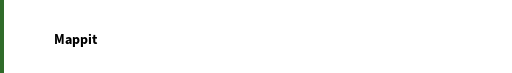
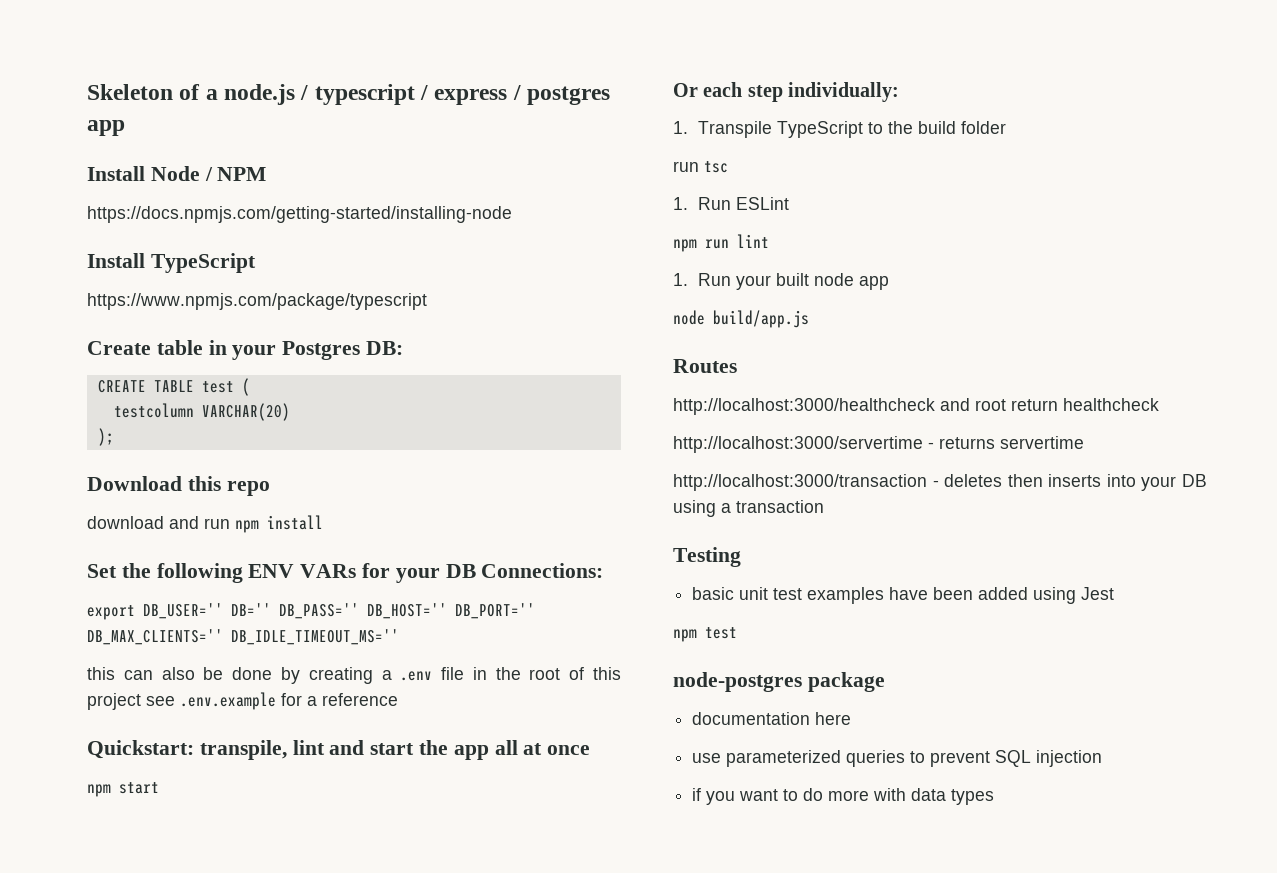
- Mappit
+ Skeleton of a node.js / typescript / express / postgres app
+ Install Node / NPM
+ https://docs.npmjs.com/getting-started/installing-node
+ Install TypeScript
+ https://www.npmjs.com/package/typescript
+ Create table in your Postgres DB:
+ CREATE TABLE test (
+ testcolumn VARCHAR(20)
+ );
+ Download this repo
+ download and run npm install
+ Set the following ENV VARs for your DB Connections:
+ export DB_USER='' DB='' DB_PASS='' DB_HOST='' DB_PORT='' DB_MAX_CLIENTS='' DB_IDLE_TIMEOUT_MS=''
+ this can also be done by creating a .env file in the root of this project see .env.example for a reference
+ Quickstart: transpile, lint and start the app all at once
+ npm start
+ Or each step individually:
+ 1. Transpile TypeScript to the build folder
+ run tsc
+ 1. Run ESLint
+ npm run lint
+ 1. Run your built node app
+ node build/app.js
+ Routes
+ http://localhost:3000/healthcheck and root return healthcheck
+ http://localhost:3000/servertime - returns servertime
+ http://localhost:3000/transaction - deletes then inserts into your DB using a transaction
+ Testing
+ basic unit test examples have been added using Jest
+ npm test
+ node-postgres package
+ documentation here
+ use parameterized queries to prevent SQL injection
+ if you want to do more with data types

